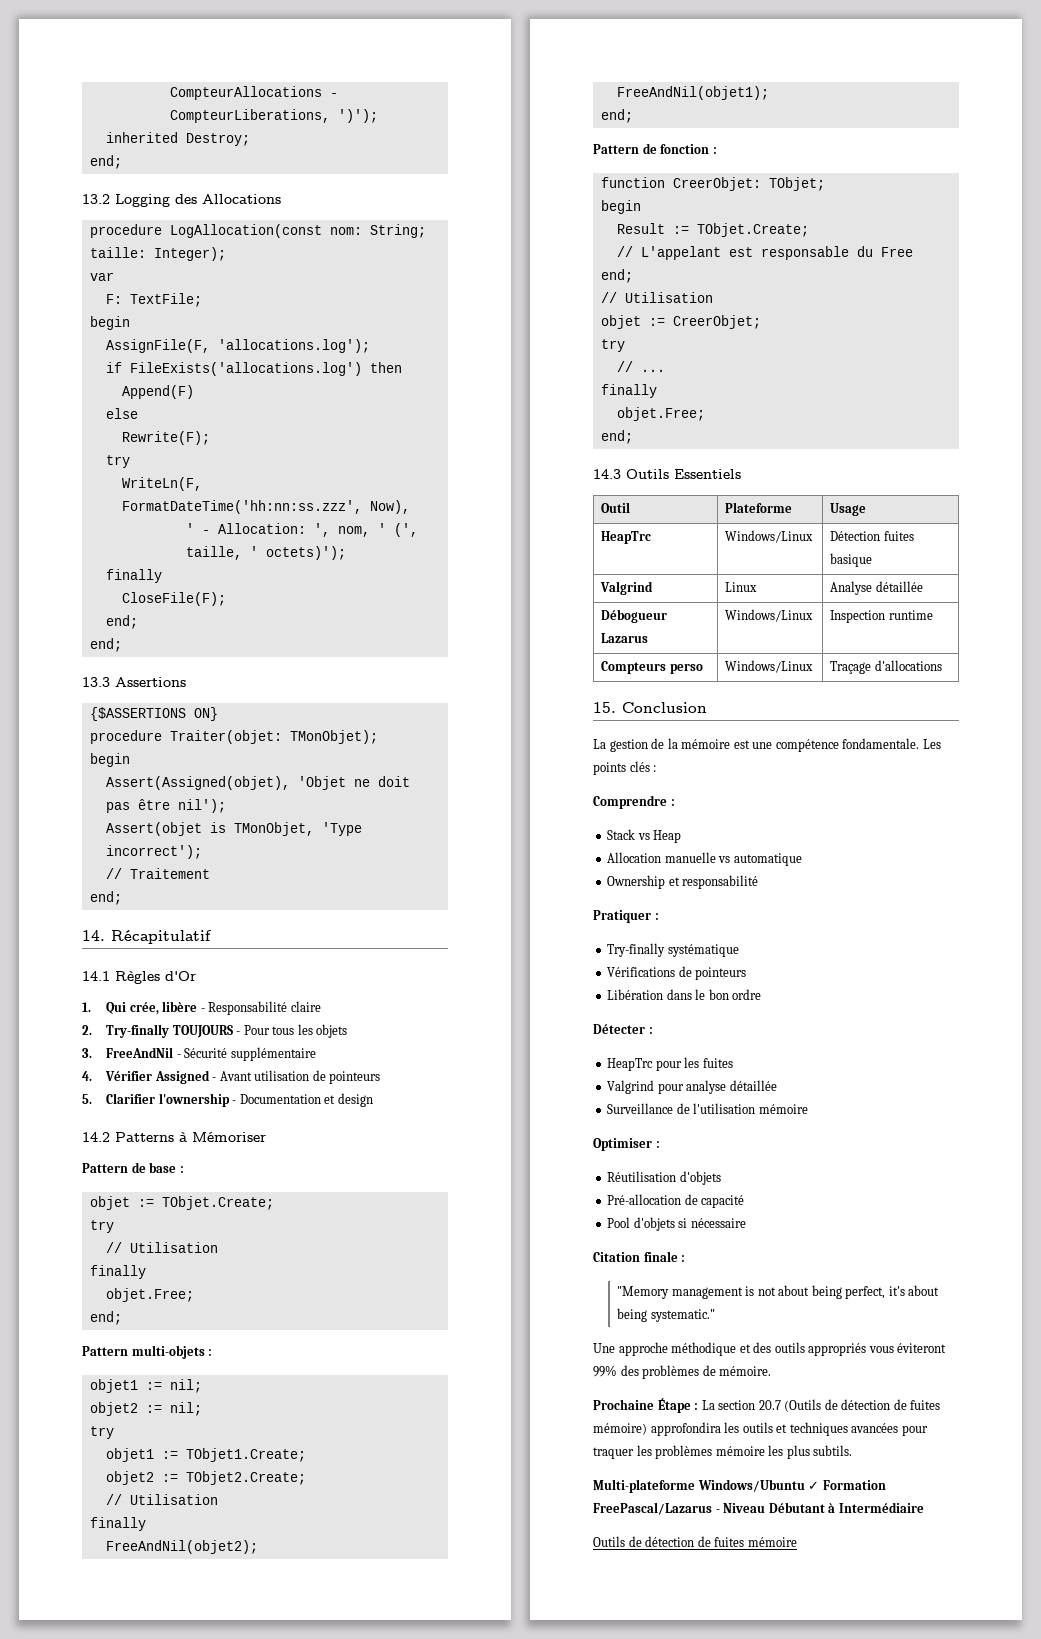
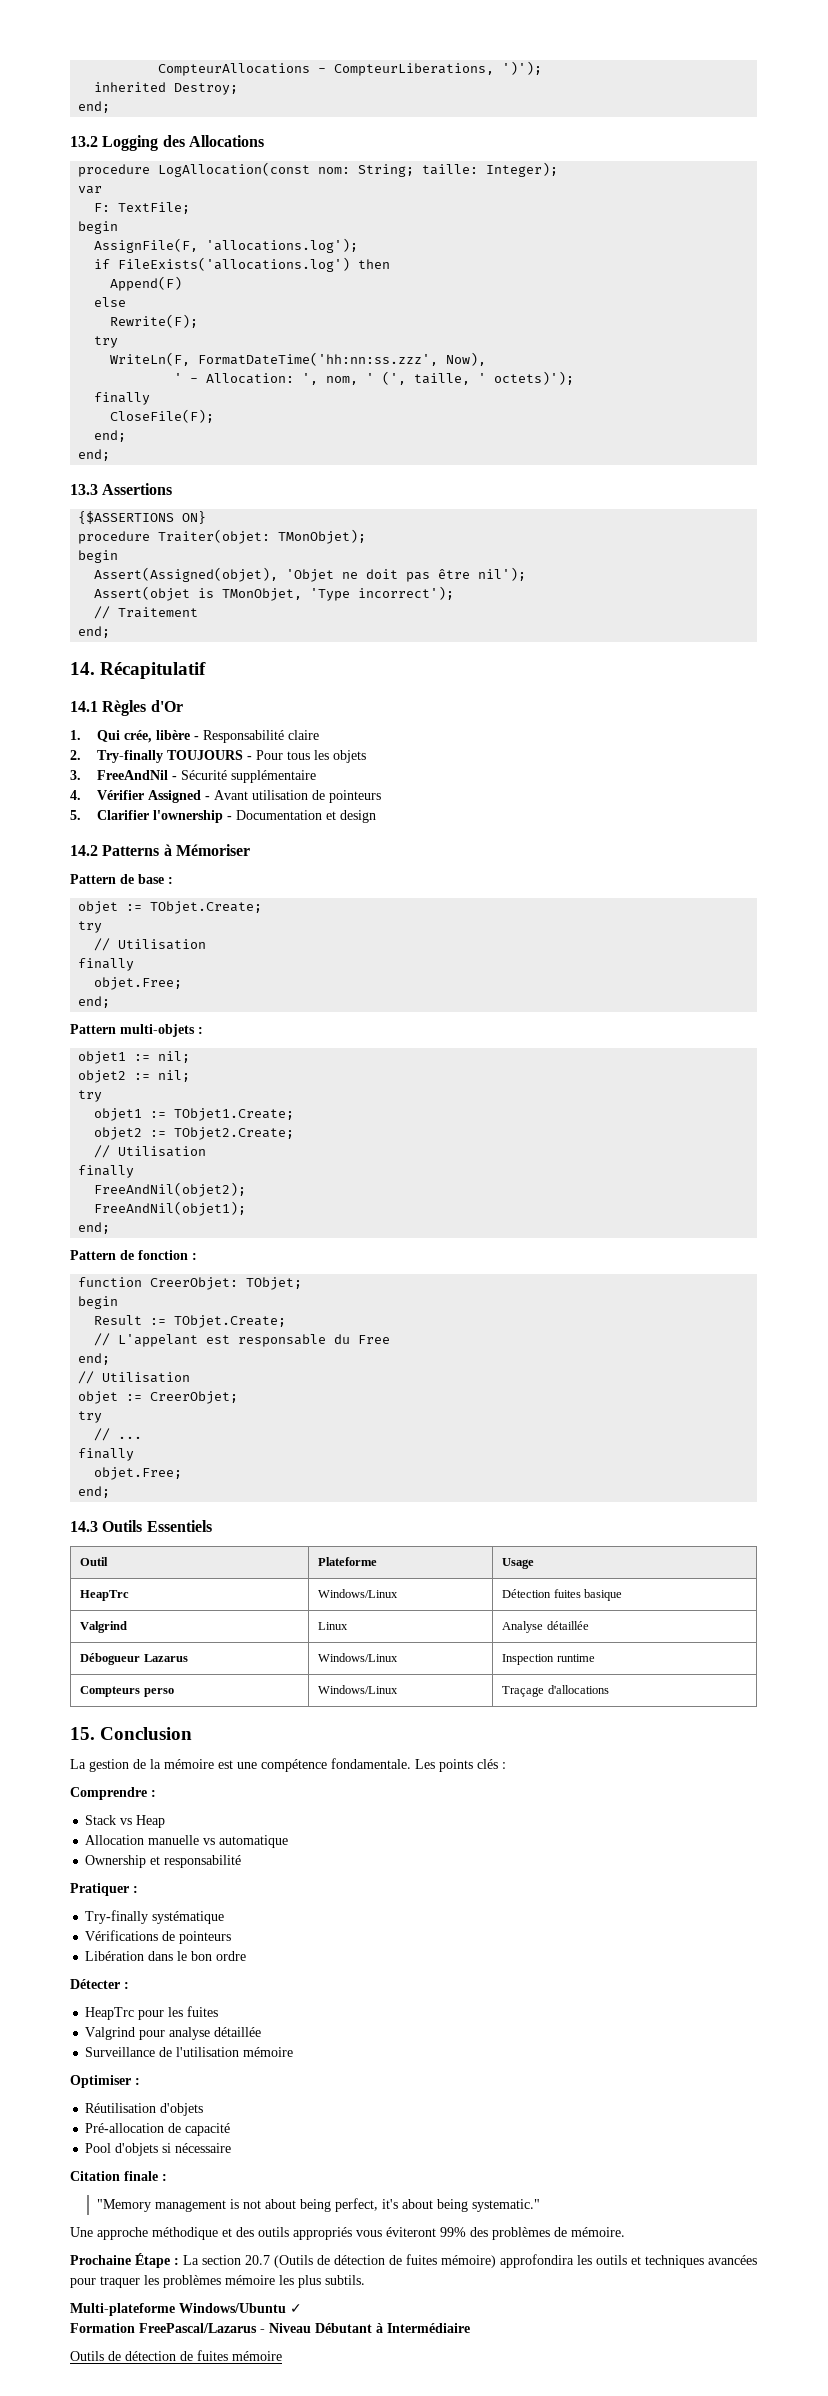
- Multi-plateforme Windows/Ubuntu ✓ Formation FreePascal/Lazarus - Niveau Débutant à Intermédiaire
+ Multi-plateforme Windows/Ubuntu ✓
+ Formation FreePascal/Lazarus - Niveau Débutant à Intermédiaire

